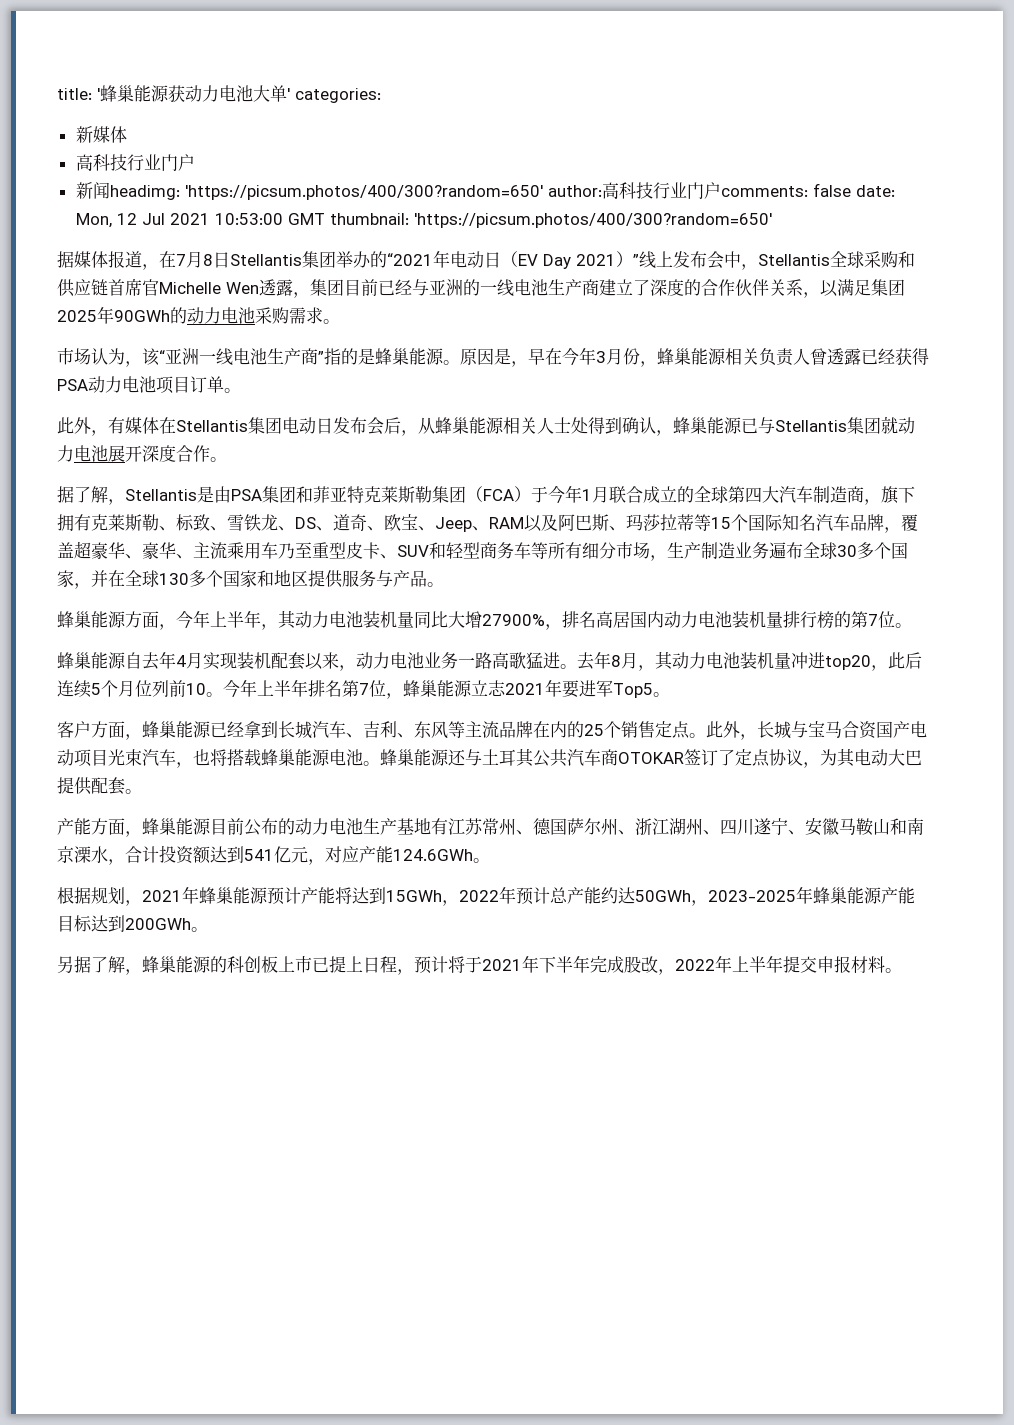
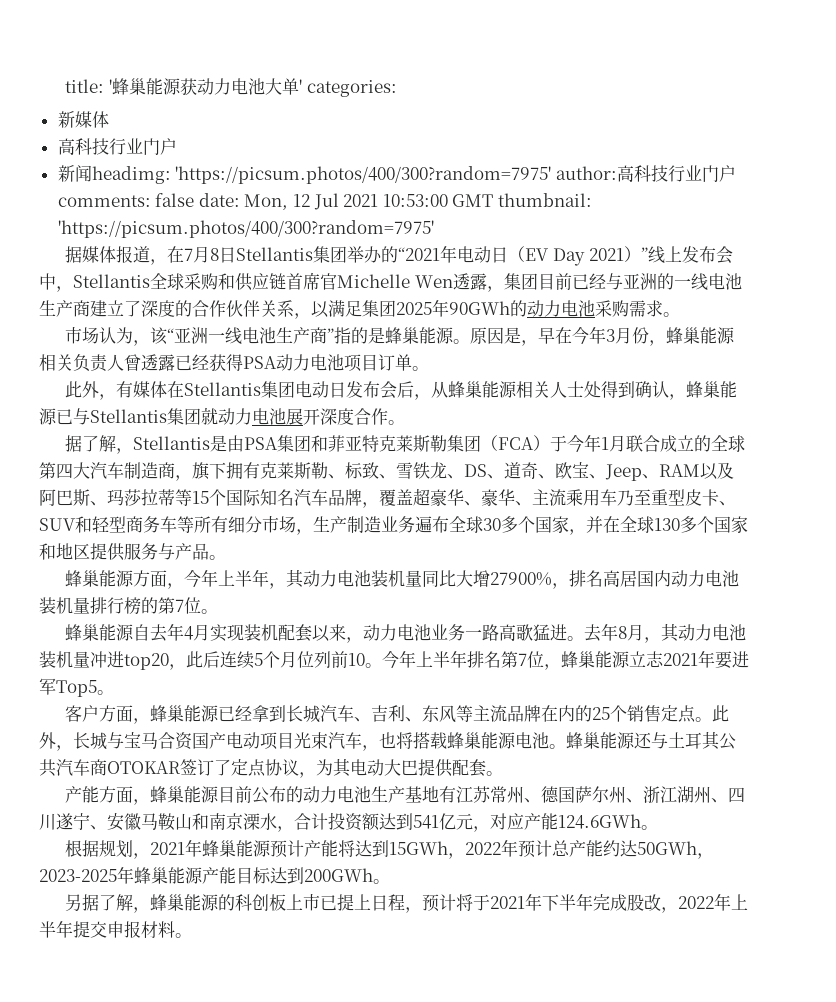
- 新闻headimg: 'https://picsum.photos/400/300?random=650' author:高科技行业门户comments: false date: Mon, 12 Jul 2021 10:53:00 GMT thumbnail: 'https://picsum.photos/400/300?random=650'
+ 新闻headimg: 'https://picsum.photos/400/300?random=7975' author:高科技行业门户comments: false date: Mon, 12 Jul 2021 10:53:00 GMT thumbnail: 'https://picsum.photos/400/300?random=7975'

